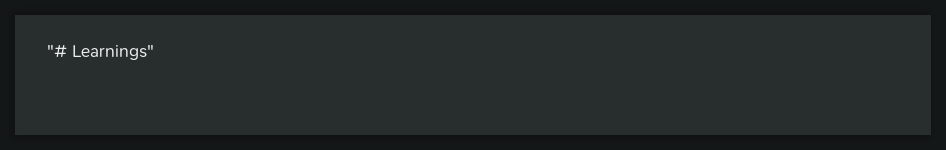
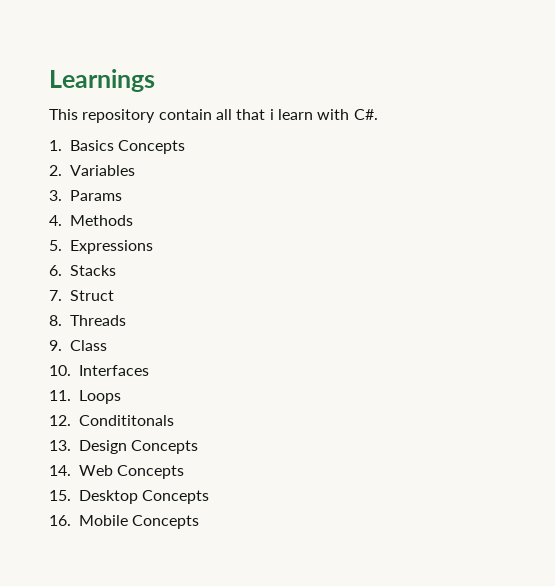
- "# Learnings"
+ Learnings
+ This repository contain all that i learn with C#.
+ 1. Basics Concepts
+ 2. Variables
+ 3. Params
+ 4. Methods
+ 5. Expressions
+ 6. Stacks
+ 7. Struct
+ 8. Threads
+ 9. Class
+ 10. Interfaces
+ 11. Loops
+ 12. Condititonals
+ 13. Design Concepts
+ 14. Web Concepts
+ 15. Desktop Concepts
+ 16. Mobile Concepts

